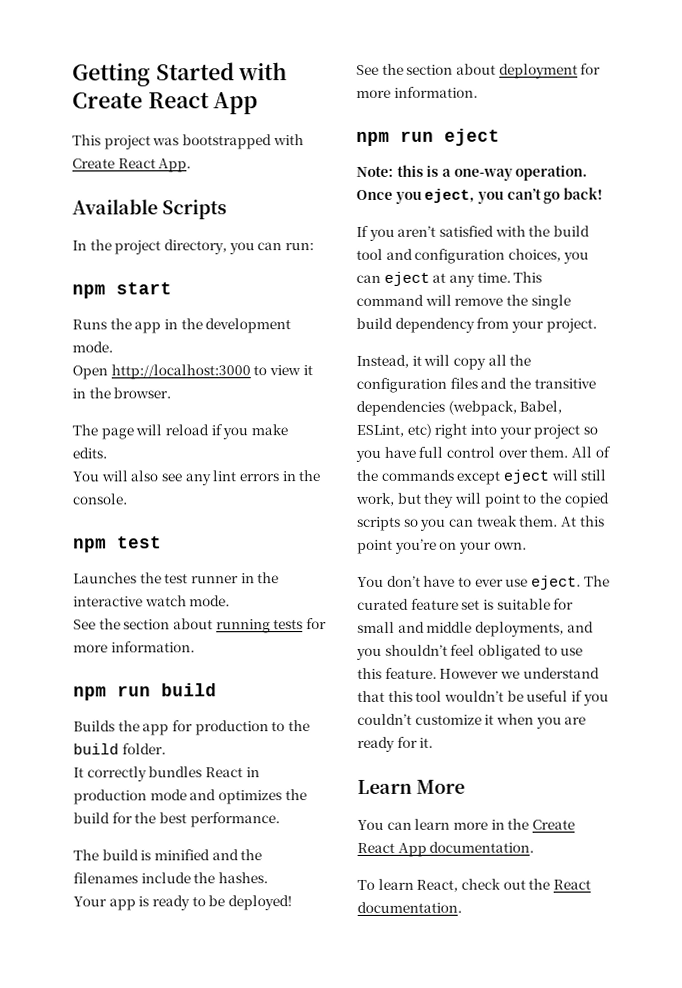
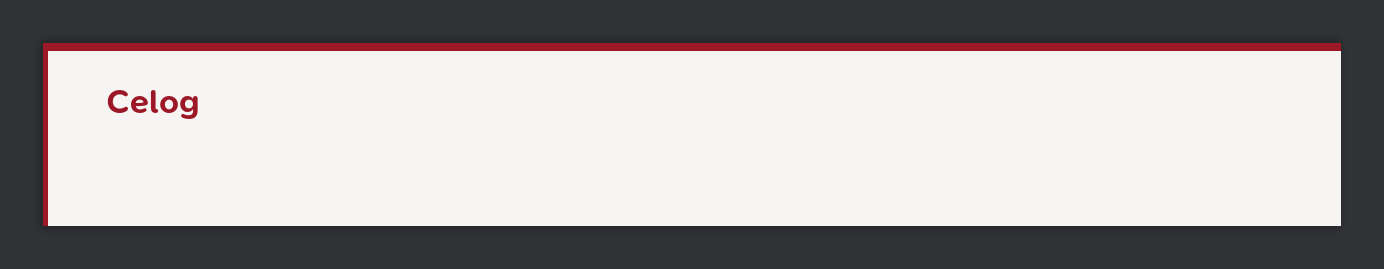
- Getting Started with Create React App
- This project was bootstrapped with Create React App.
- Available Scripts
- In the project directory, you can run:
- npm start
- Runs the app in the development mode.
- Open http://localhost:3000 to view it in the browser.
- The page will reload if you make edits.
- You will also see any lint errors in the console.
- npm test
- Launches the test runner in the interactive watch mode.
- See the section about running tests for more information.
- npm run build
- Builds the app for production to the build folder.
- It correctly bundles React in production mode and optimizes the build for the best performance.
- The build is minified and the filenames include the hashes.
- Your app is ready to be deployed!
- See the section about deployment for more information.
- npm run eject
- Note: this is a one-way operation. Once you eject, you can’t go back!
- If you aren’t satisfied with the build tool and configuration choices, you can eject at any time. This command will remove the single build dependency from your project.
- Instead, it will copy all the configuration files and the transitive dependencies (webpack, Babel, ESLint, etc) right into your project so you have full control over them. All of the commands except eject will still work, but they will point to the copied scripts so you can tweak them. At this point you’re on your own.
- You don’t have to ever use eject. The curated feature set is suitable for small and middle deployments, and you shouldn’t feel obligated to use this feature. However we understand that this tool wouldn’t be useful if you couldn’t customize it when you are ready for it.
- Learn More
- You can learn more in the Create React App documentation.
- To learn React, check out the React documentation.
+ Celog

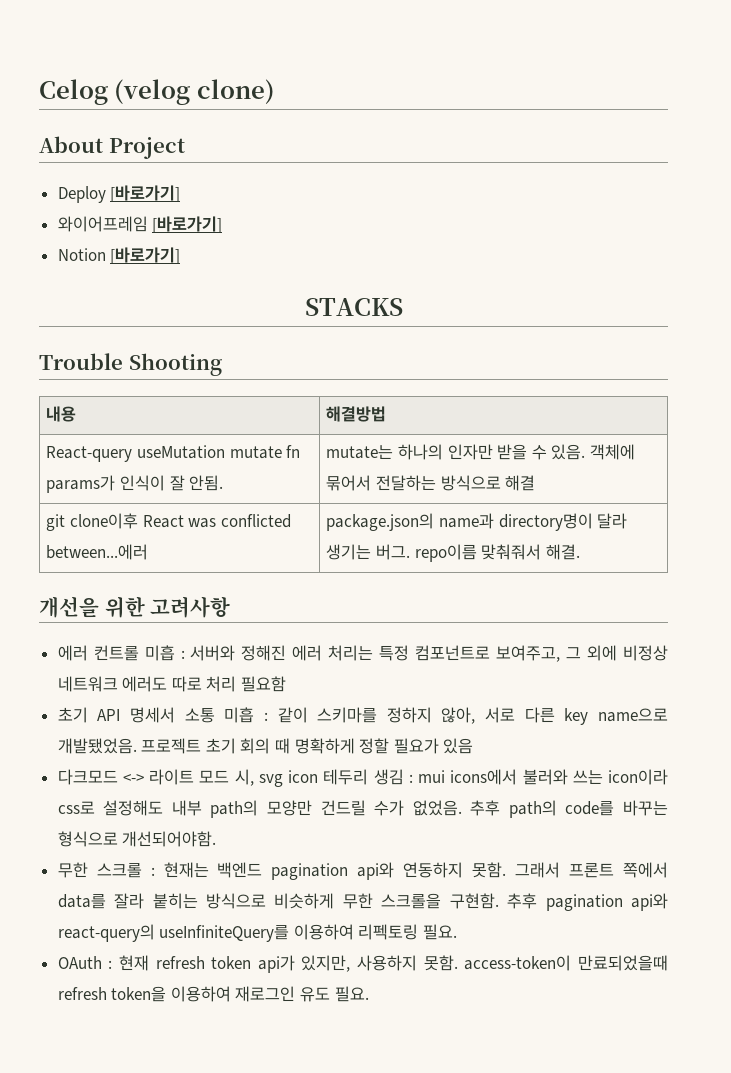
- Celog
+ Celog (velog clone)
+ About Project
+ Deploy [바로가기]
+ 와이어프레임 [바로가기]
+ Notion [바로가기]
+ STACKS
+ Trouble Shooting
+ 내용 | 해결방법
+ React-query useMutation mutate fn params가 인식이 잘 안됨. | mutate는 하나의 인자만 받을 수 있음. 객체에 묶어서 전달하는 방식으로 해결
+ git clone이후 React was conflicted between...에러 | package.json의 name과 directory명이 달라 생기는 버그. repo이름 맞춰줘서 해결.
+ 개선을 위한 고려사항
+ 에러 컨트롤 미흡 : 서버와 정해진 에러 처리는 특정 컴포넌트로 보여주고, 그 외에 비정상 네트워크 에러도 따로 처리 필요함
+ 초기 API 명세서 소통 미흡 : 같이 스키마를 정하지 않아, 서로 다른 key name으로 개발됐었음. 프로젝트 초기 회의 때 명확하게 정할 필요가 있음
+ 다크모드 <-> 라이트 모드 시, svg icon 테두리 생김 : mui icons에서 불러와 쓰는 icon이라 css로 설정해도 내부 path의 모양만 건드릴 수가 없었음. 추후 path의 code를 바꾸는 형식으로 개선되어야함.
+ 무한 스크롤 : 현재는 백엔드 pagination api와 연동하지 못함. 그래서 프론트 쪽에서 data를 잘라 붙히는 방식으로 비슷하게 무한 스크롤을 구현함. 추후 pagination api와 react-query의 useInfiniteQuery를 이용하여 리펙토링 필요.
+ OAuth : 현재 refresh token api가 있지만, 사용하지 못함. access-token이 만료되었을때 refresh token을 이용하여 재로그인 유도 필요.

